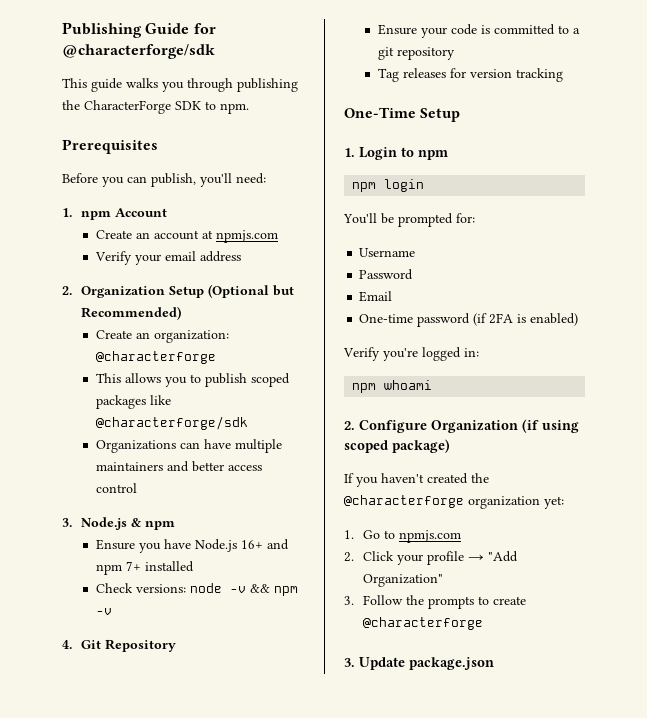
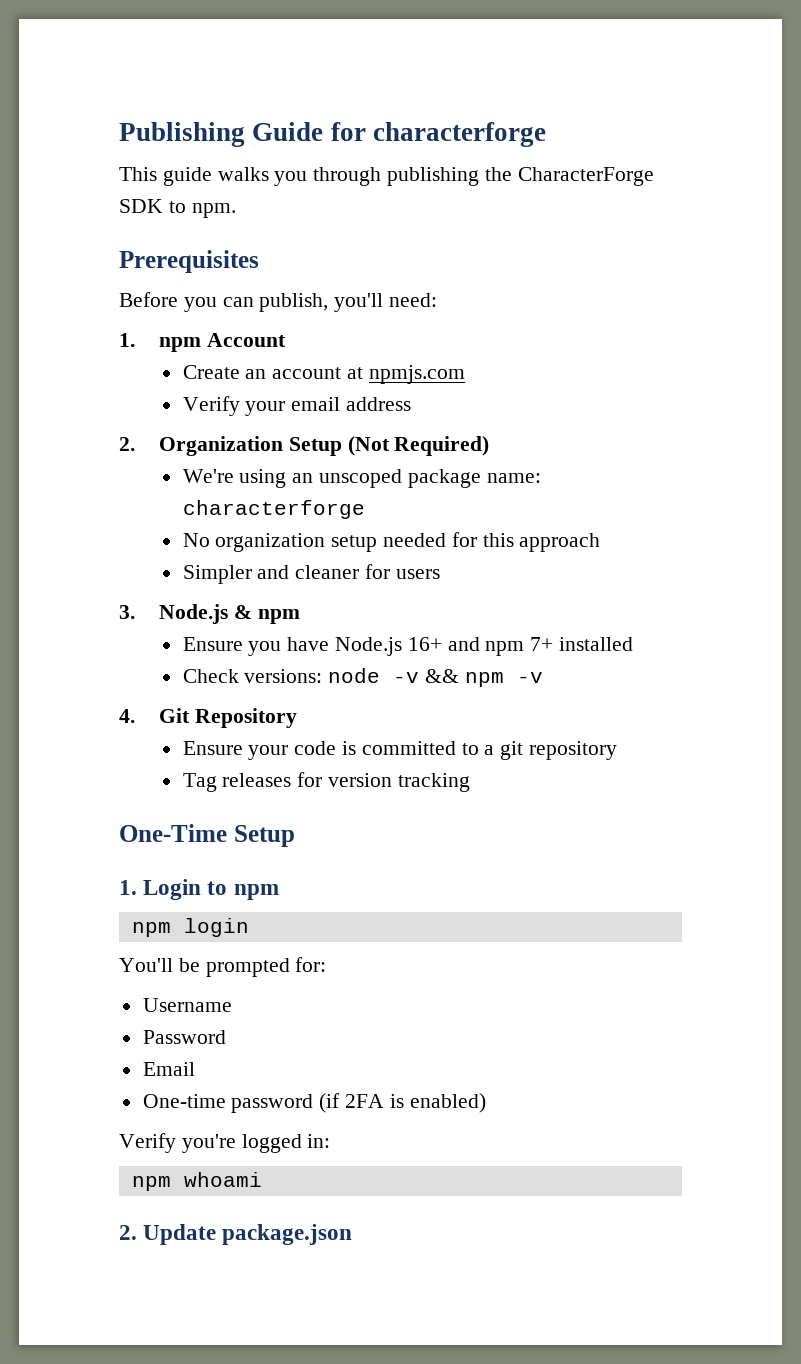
- Publishing Guide for @characterforge/sdk
+ Publishing Guide for characterforge
- 2. Organization Setup (Optional but Recommended)
- Create an organization: @characterforge
- This allows you to publish scoped packages like @characterforge/sdk
- Organizations can have multiple maintainers and better access control
+ 2. Organization Setup (Not Required)
+ We're using an unscoped package name: characterforge
+ No organization setup needed for this approach
+ Simpler and cleaner for users
- 2. Configure Organization (if using scoped package)
- If you haven't created the @characterforge organization yet:
- 1. Go to npmjs.com
- 2. Click your profile → "Add Organization"
- 3. Follow the prompts to create @characterforge
- 3. Update package.json
+ 2. Update package.json

